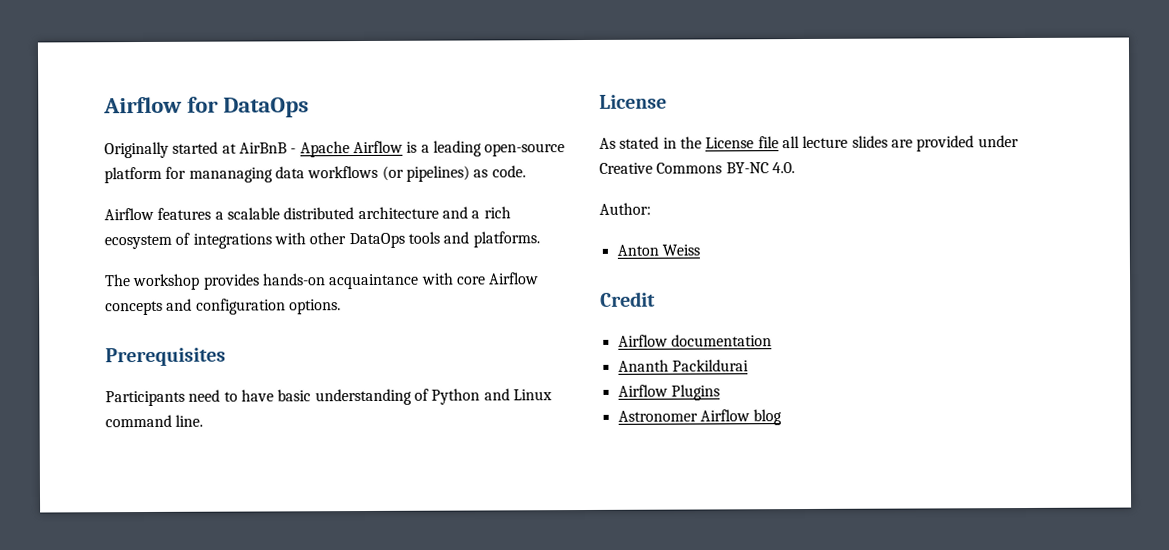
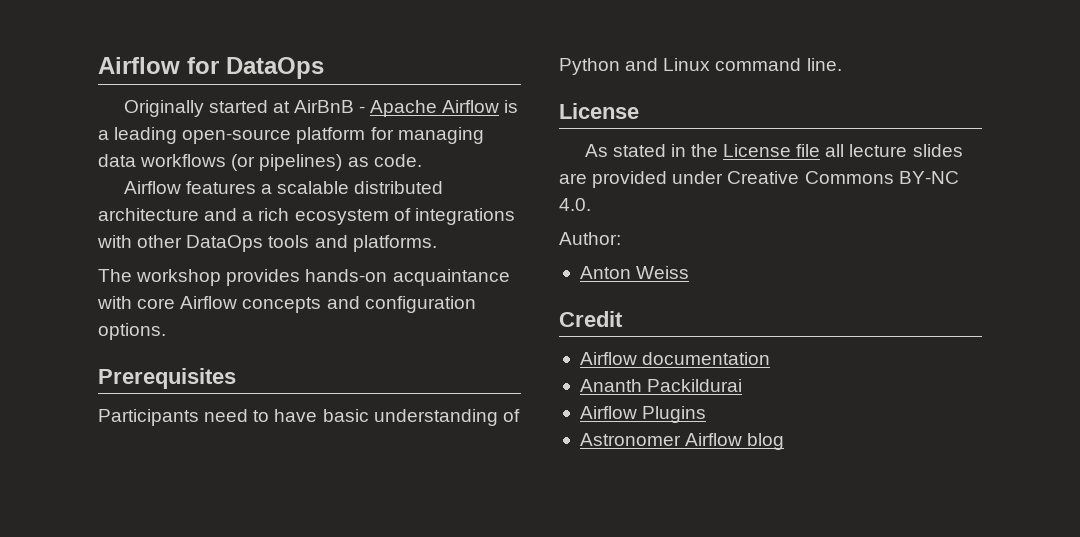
- Originally started at AirBnB - Apache Airflow is a leading open-source platform for mananaging data workflows (or pipelines) as code.
+ Originally started at AirBnB - Apache Airflow is a leading open-source platform for managing data workflows (or pipelines) as code.

